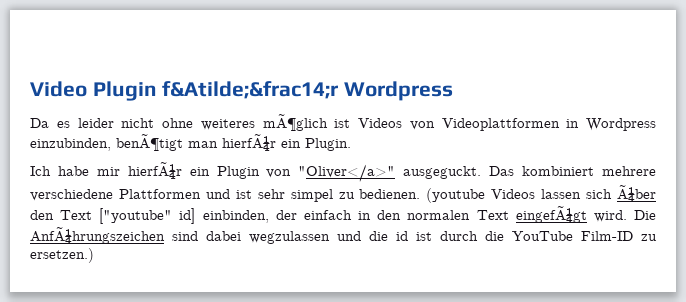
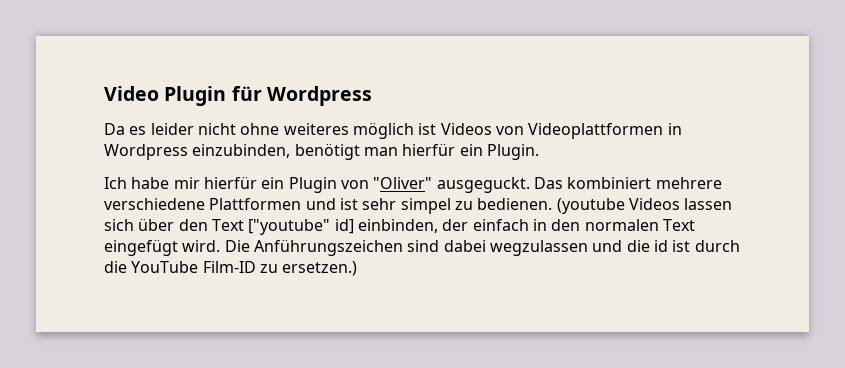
- Video Plugin f&Atilde;&frac14;r Wordpress
+ Video Plugin für Wordpress
- Da es leider nicht ohne weiteres mÃ¶glich ist Videos von Videoplattformen in Wordpress einzubinden, benÃ¶tigt man hierfÃ¼r ein Plugin.
+ Da es leider nicht ohne weiteres möglich ist Videos von Videoplattformen in Wordpress einzubinden, benötigt man hierfür ein Plugin.
- Ich habe mir hierfÃ¼r ein Plugin von "Oliver</a>" ausgeguckt.
+ Ich habe mir hierfür ein Plugin von "Oliver" ausgeguckt.
- (youtube Videos lassen sich Ã¼ber den Text ["youtube" id] einbinden, der einfach in den normalen Text eingefÃ¼gt wird.
+ (youtube Videos lassen sich über den Text ["youtube" id] einbinden, der einfach in den normalen Text eingefügt wird.
- Die AnfÃ¼hrungszeichen sind dabei wegzulassen und die id ist durch die YouTube Film-ID zu ersetzen.)
+ Die Anführungszeichen sind dabei wegzulassen und die id ist durch die YouTube Film-ID zu ersetzen.)

